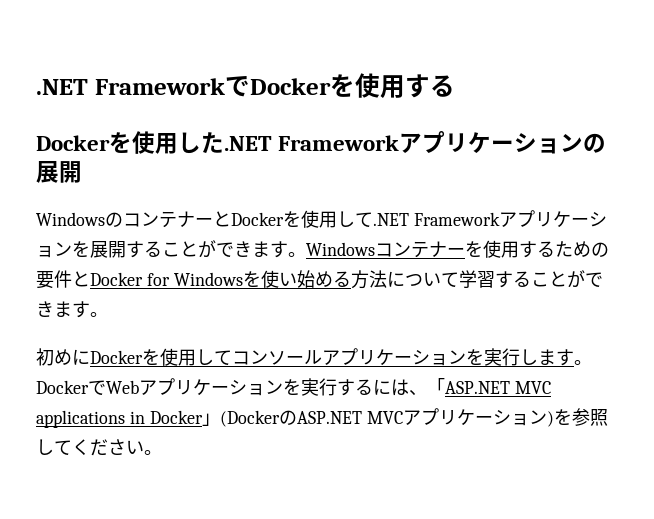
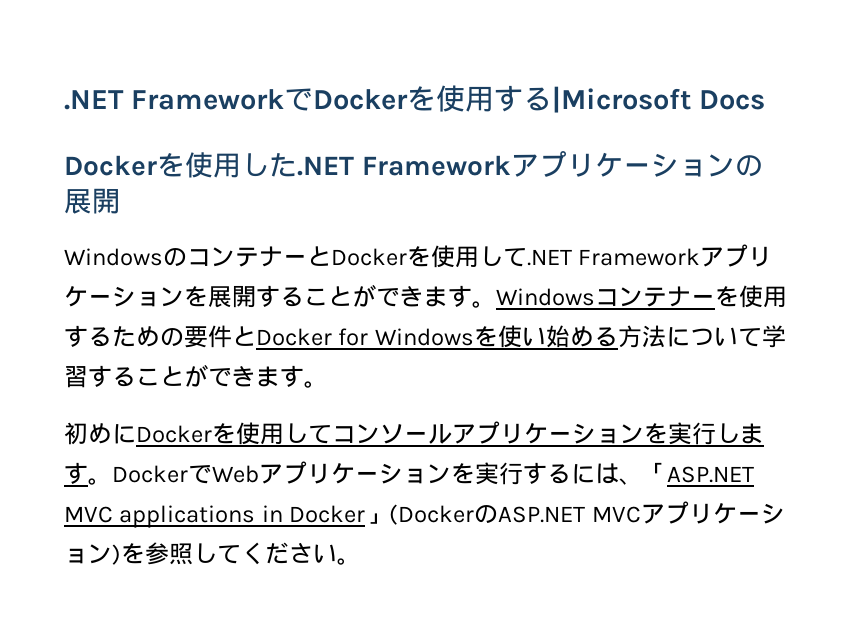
- .NET FrameworkでDockerを使用する
+ .NET FrameworkでDockerを使用する|Microsoft Docs

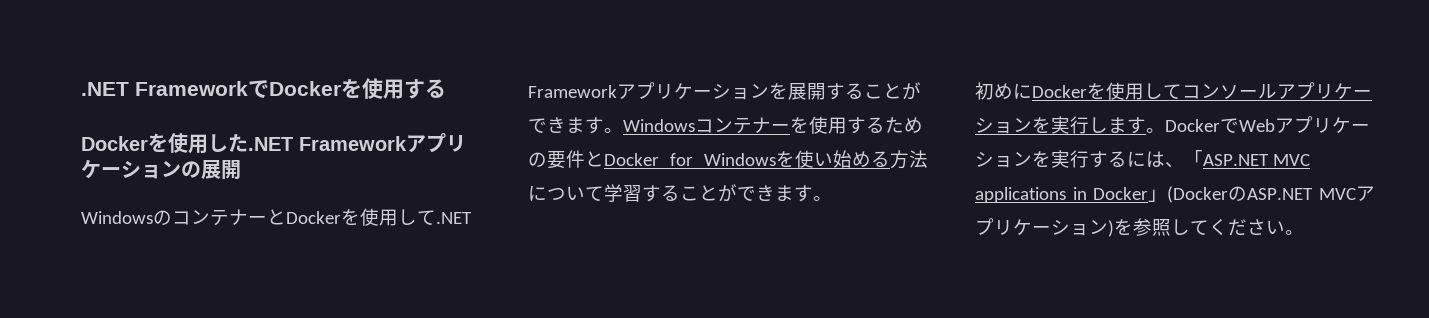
- .NET FrameworkでDockerを使用する|Microsoft Docs
+ .NET FrameworkでDockerを使用する

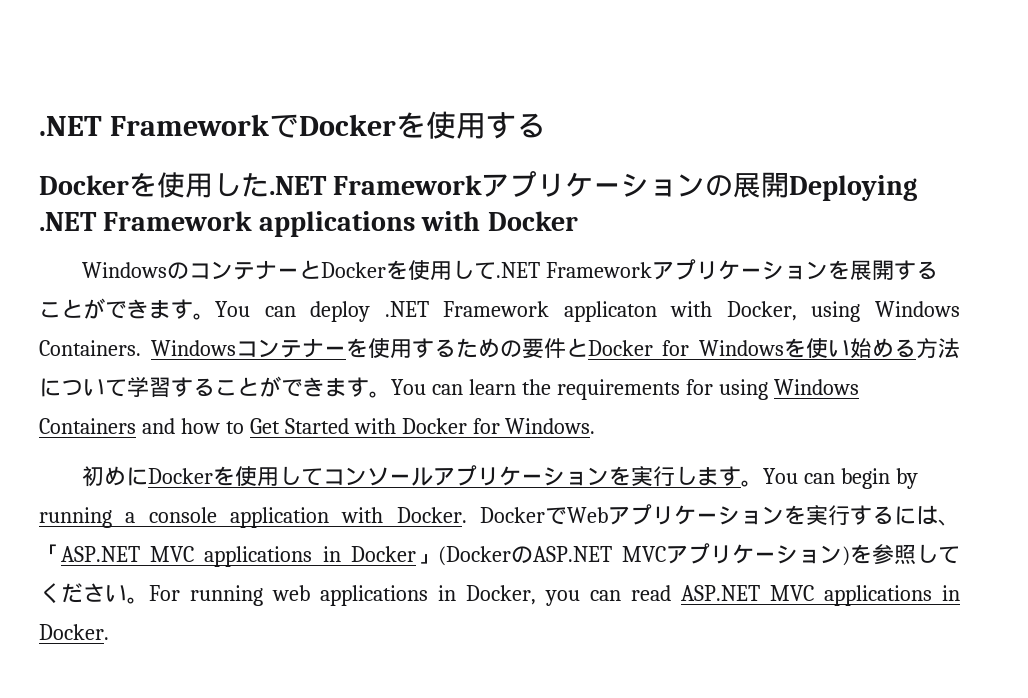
- Dockerを使用した.NET Frameworkアプリケーションの展開
+ Dockerを使用した.NET Frameworkアプリケーションの展開Deploying .NET Framework applications with Docker
+ You can deploy .NET Framework applicaton with Docker, using Windows Containers.
+ You can learn the requirements for using Windows Containers and how to Get Started with Docker for Windows.
+ You can begin by running a console application with Docker.
+ For running web applications in Docker, you can read ASP.NET MVC applications in Docker.

